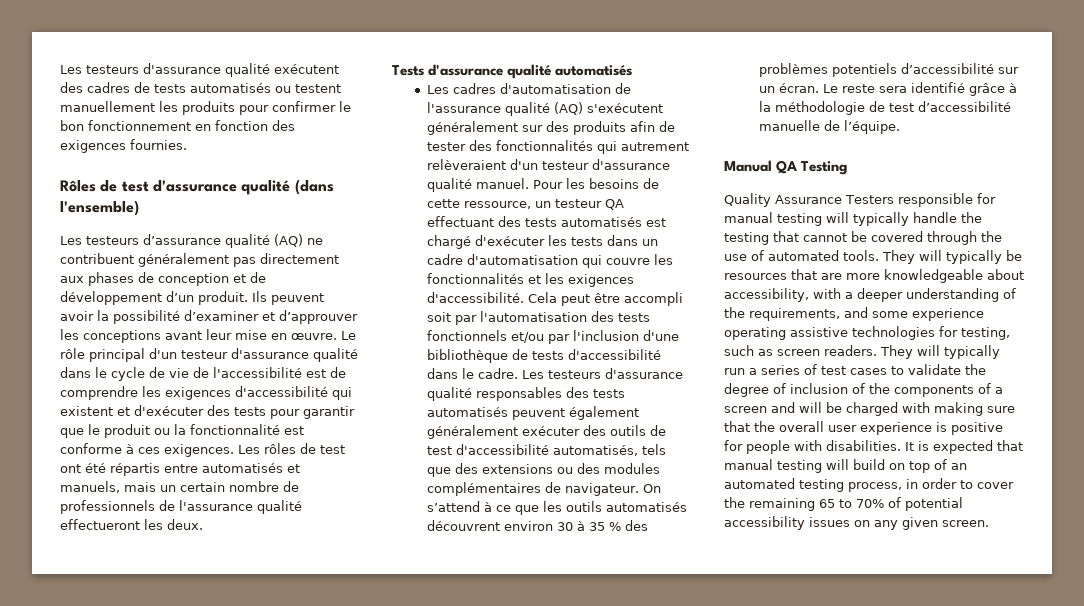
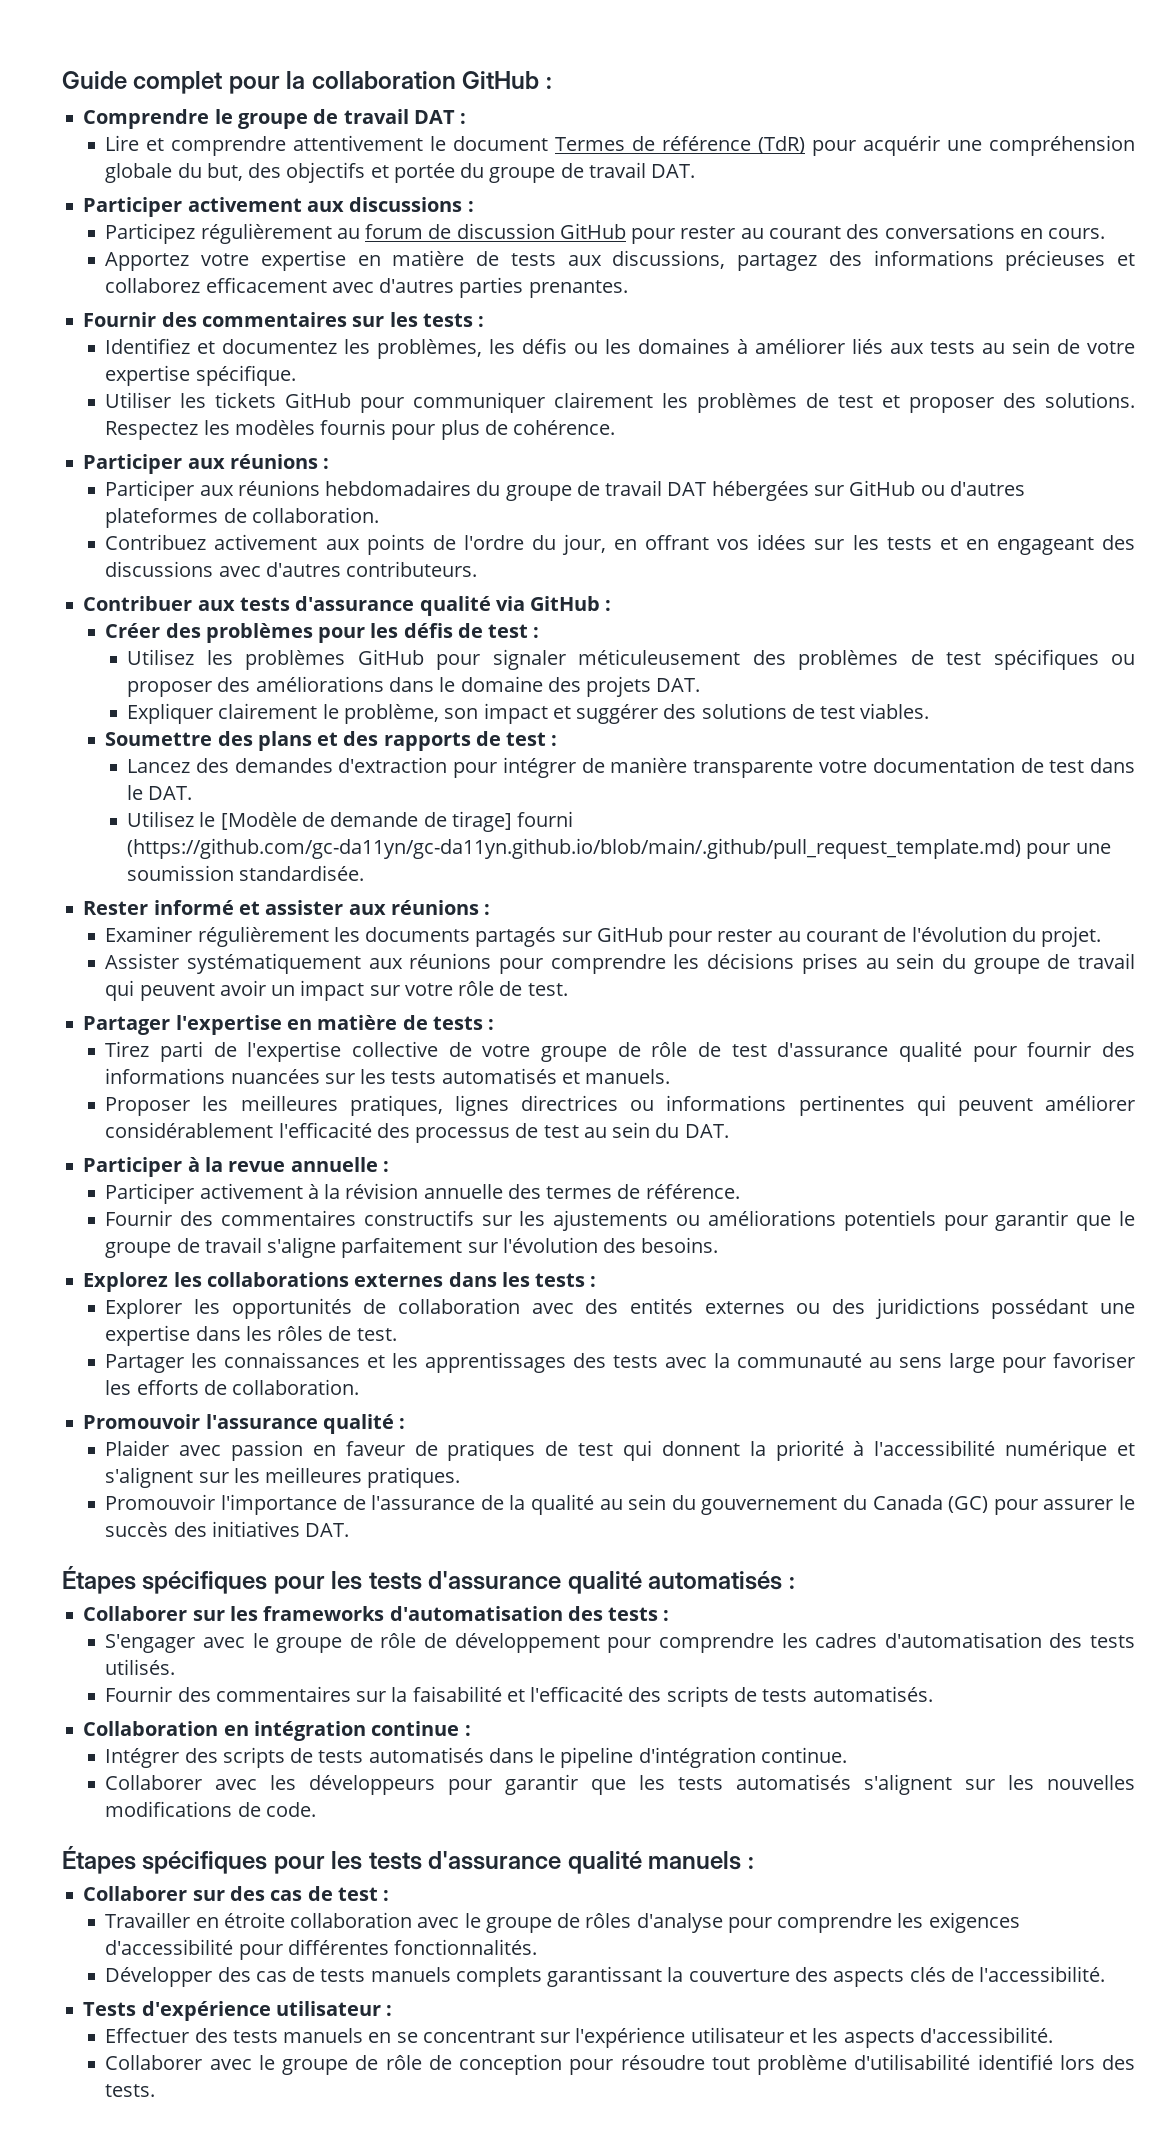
- Les testeurs d'assurance qualité exécutent des cadres de tests automatisés ou testent manuellement les produits pour confirmer le bon fonctionnement en fonction des exigences fournies.
- Rôles de test d'assurance qualité (dans l'ensemble)
- Les testeurs d’assurance qualité (AQ) ne contribuent généralement pas directement aux phases de conception et de développement d’un produit. Ils peuvent avoir la possibilité d’examiner et d’approuver les conceptions avant leur mise en œuvre. Le rôle principal d'un testeur d'assurance qualité dans le cycle de vie de l'accessibilité est de comprendre les exigences d'accessibilité qui existent et d'exécuter des tests pour garantir que le produit ou la fonctionnalité est conforme à ces exigences. Les rôles de test ont été répartis entre automatisés et manuels, mais un certain nombre de professionnels de l'assurance qualité effectueront les deux.
- Tests d'assurance qualité automatisés
- Les cadres d'automatisation de l'assurance qualité (AQ) s'exécutent généralement sur des produits afin de tester des fonctionnalités qui autrement relèveraient d'un testeur d'assurance qualité manuel. Pour les besoins de cette ressource, un testeur QA effectuant des tests automatisés est chargé d'exécuter les tests dans un cadre d'automatisation qui couvre les fonctionnalités et les exigences d'accessibilité. Cela peut être accompli soit par l'automatisation des tests fonctionnels et/ou par l'inclusion d'une bibliothèque de tests d'accessibilité dans le cadre. Les testeurs d'assurance qualité responsables des tests automatisés peuvent également généralement exécuter des outils de test d'accessibilité automatisés, tels que des extensions ou des modules complémentaires de navigateur. On s’attend à ce que les outils automatisés découvrent environ 30 à 35 % des problèmes potentiels d’accessibilité sur un écran. Le reste sera identifié grâce à la méthodologie de test d’accessibilité manuelle de l’équipe.
- Manual QA Testing
- Quality Assurance Testers responsible for manual testing will typically handle the testing that cannot be covered through the use of automated tools. They will typically be resources that are more knowledgeable about accessibility, with a deeper understanding of the requirements, and some experience operating assistive technologies for testing, such as screen readers. They will typically run a series of test cases to validate the degree of inclusion of the components of a screen and will be charged with making sure that the overall user experience is positive for people with disabilities. It is expected that manual testing will build on top of an automated testing process, in order to cover the remaining 65 to 70% of potential accessibility issues on any given screen.
+ Guide complet pour la collaboration GitHub :
+ Comprendre le groupe de travail DAT :
+ Lire et comprendre attentivement le document Termes de référence (TdR) pour acquérir une compréhension globale du but, des objectifs et portée du groupe de travail DAT.
+ Participer activement aux discussions :
+ Participez régulièrement au forum de discussion GitHub pour rester au courant des conversations en cours.
+ Apportez votre expertise en matière de tests aux discussions, partagez des informations précieuses et collaborez efficacement avec d'autres parties prenantes.
+ Fournir des commentaires sur les tests :
+ Identifiez et documentez les problèmes, les défis ou les domaines à améliorer liés aux tests au sein de votre expertise spécifique.
+ Utiliser les tickets GitHub pour communiquer clairement les problèmes de test et proposer des solutions. Respectez les modèles fournis pour plus de cohérence.
+ Participer aux réunions :
+ Participer aux réunions hebdomadaires du groupe de travail DAT hébergées sur GitHub ou d'autres plateformes de collaboration.
+ Contribuez activement aux points de l'ordre du jour, en offrant vos idées sur les tests et en engageant des discussions avec d'autres contributeurs.
+ Contribuer aux tests d'assurance qualité via GitHub :
+ Créer des problèmes pour les défis de test :
+ Utilisez les problèmes GitHub pour signaler méticuleusement des problèmes de test spécifiques ou proposer des améliorations dans le domaine des projets DAT.
+ Expliquer clairement le problème, son impact et suggérer des solutions de test viables.
+ Soumettre des plans et des rapports de test :
+ Lancez des demandes d'extraction pour intégrer de manière transparente votre documentation de test dans le DAT.
+ Utilisez le [Modèle de demande de tirage] fourni (https://github.com/gc-da11yn/gc-da11yn.github.io/blob/main/.github/pull_request_template.md) pour une soumission standardisée.
+ Rester informé et assister aux réunions :
+ Examiner régulièrement les documents partagés sur GitHub pour rester au courant de l'évolution du projet.
+ Assister systématiquement aux réunions pour comprendre les décisions prises au sein du groupe de travail qui peuvent avoir un impact sur votre rôle de test.
+ Partager l'expertise en matière de tests :
+ Tirez parti de l'expertise collective de votre groupe de rôle de test d'assurance qualité pour fournir des informations nuancées sur les tests automatisés et manuels.
+ Proposer les meilleures pratiques, lignes directrices ou informations pertinentes qui peuvent améliorer considérablement l'efficacité des processus de test au sein du DAT.
+ Participer à la revue annuelle :
+ Participer activement à la révision annuelle des termes de référence.
+ Fournir des commentaires constructifs sur les ajustements ou améliorations potentiels pour garantir que le groupe de travail s'aligne parfaitement sur l'évolution des besoins.
+ Explorez les collaborations externes dans les tests :
+ Explorer les opportunités de collaboration avec des entités externes ou des juridictions possédant une expertise dans les rôles de test.
+ Partager les connaissances et les apprentissages des tests avec la communauté au sens large pour favoriser les efforts de collaboration.
+ Promouvoir l'assurance qualité :
+ Plaider avec passion en faveur de pratiques de test qui donnent la priorité à l'accessibilité numérique et s'alignent sur les meilleures pratiques.
+ Promouvoir l'importance de l'assurance de la qualité au sein du gouvernement du Canada (GC) pour assurer le succès des initiatives DAT.
+ Étapes spécifiques pour les tests d'assurance qualité automatisés :
+ Collaborer sur les frameworks d'automatisation des tests :
+ S'engager avec le groupe de rôle de développement pour comprendre les cadres d'automatisation des tests utilisés.
+ Fournir des commentaires sur la faisabilité et l'efficacité des scripts de tests automatisés.
+ Collaboration en intégration continue :
+ Intégrer des scripts de tests automatisés dans le pipeline d'intégration continue.
+ Collaborer avec les développeurs pour garantir que les tests automatisés s'alignent sur les nouvelles modifications de code.
+ Étapes spécifiques pour les tests d'assurance qualité manuels :
+ Collaborer sur des cas de test :
+ Travailler en étroite collaboration avec le groupe de rôles d'analyse pour comprendre les exigences d'accessibilité pour différentes fonctionnalités.
+ Développer des cas de tests manuels complets garantissant la couverture des aspects clés de l'accessibilité.
+ Tests d'expérience utilisateur :
+ Effectuer des tests manuels en se concentrant sur l'expérience utilisateur et les aspects d'accessibilité.
+ Collaborer avec le groupe de rôle de conception pour résoudre tout problème d'utilisabilité identifié lors des tests.

